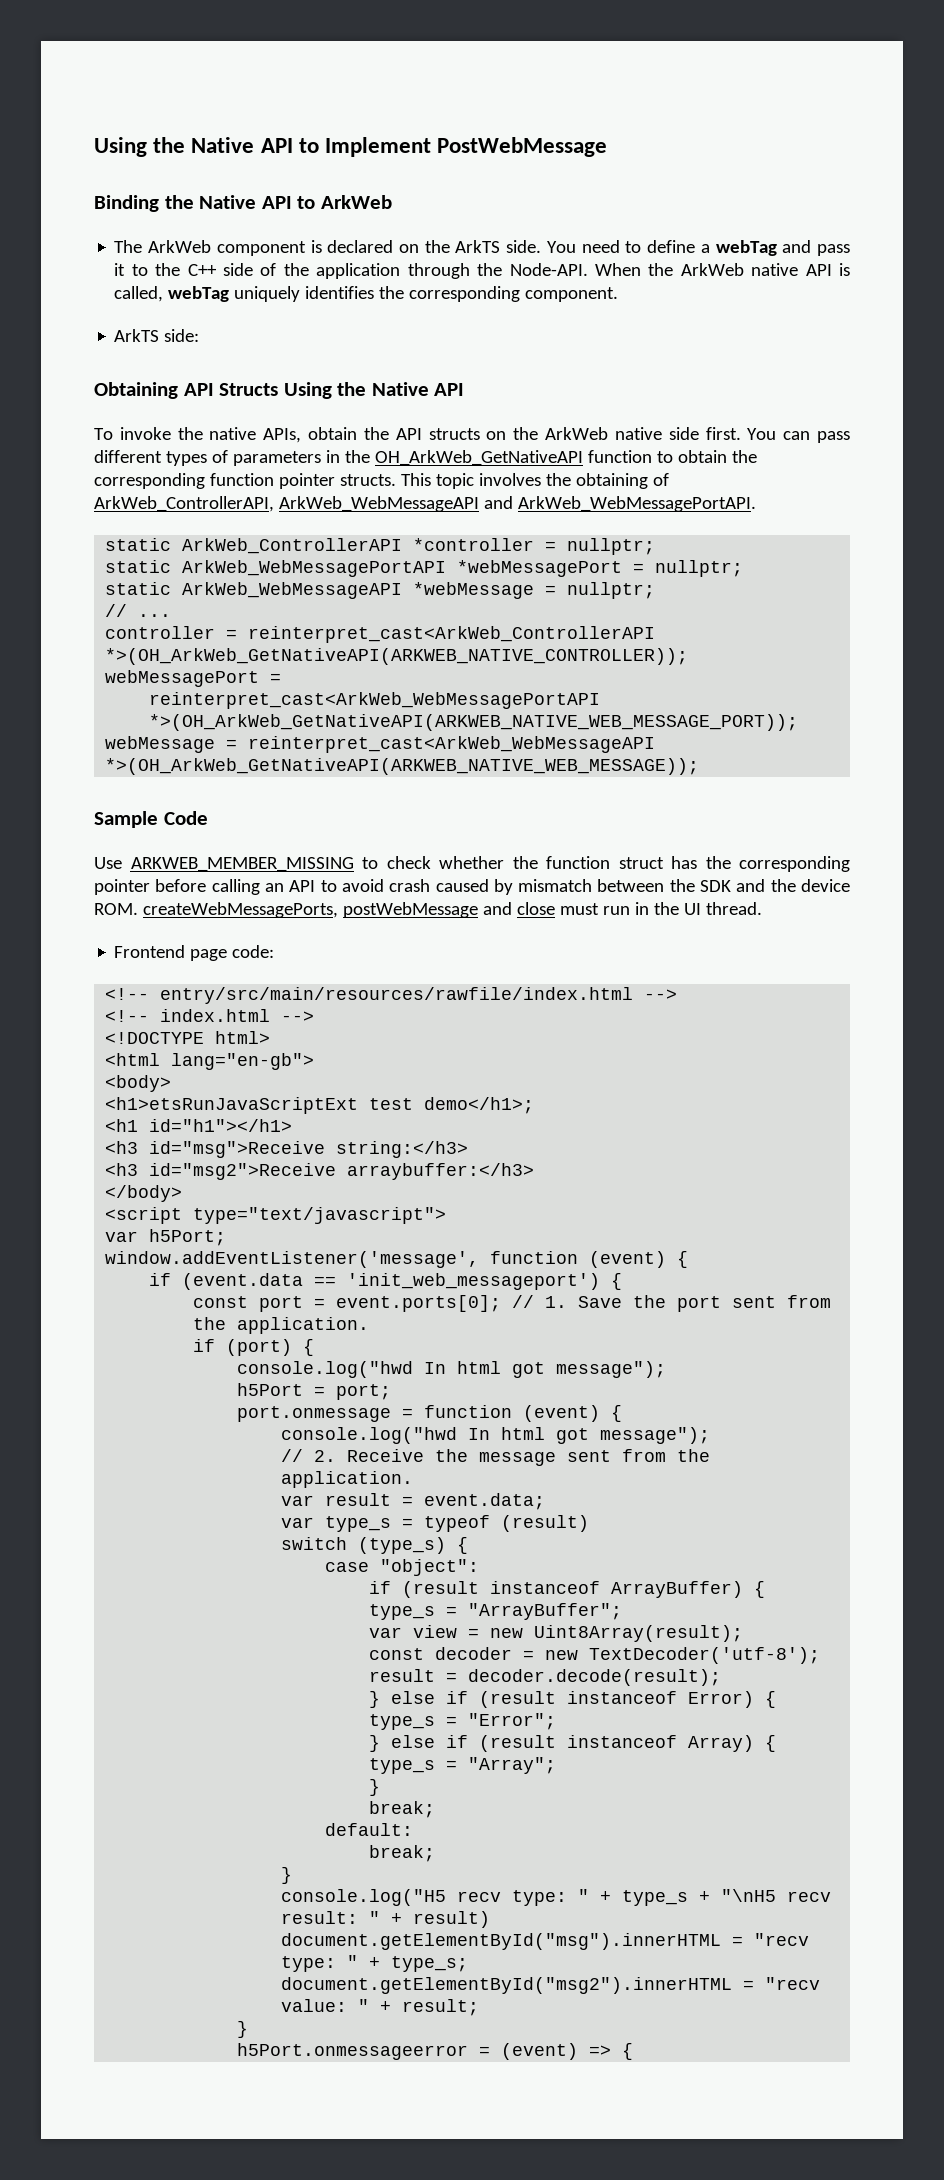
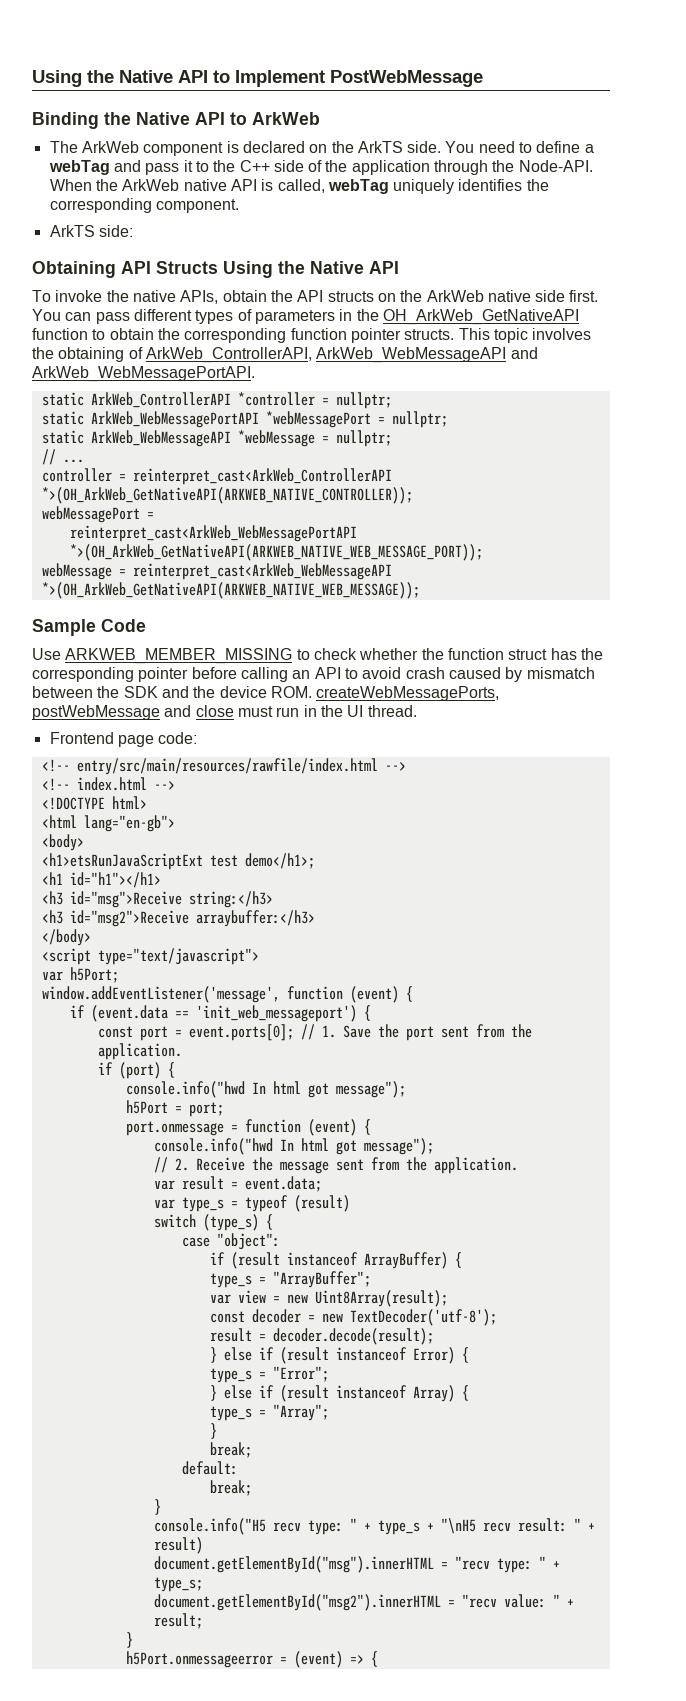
  if (port) {
- console.log("hwd In html got message");
+ console.info("hwd In html got message");
  port.onmessage = function (event) {
- console.log("hwd In html got message");
+ console.info("hwd In html got message");
- console.log("H5 recv type: " + type_s + "\nH5 recv result: " + result)
+ console.info("H5 recv type: " + type_s + "\nH5 recv result: " + result)

